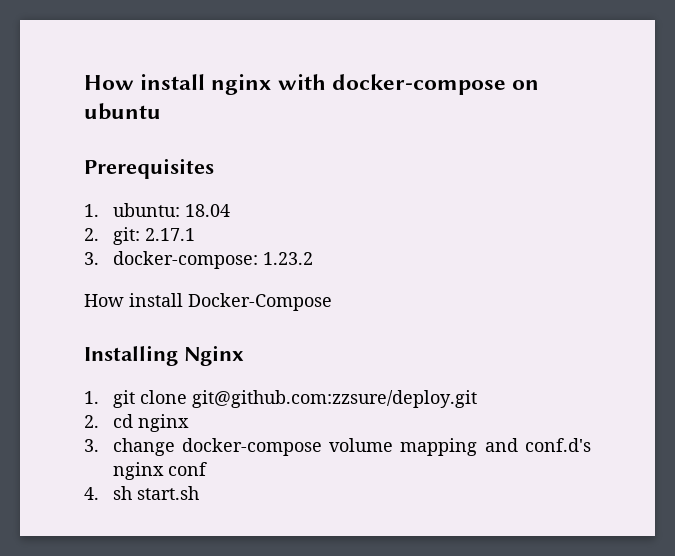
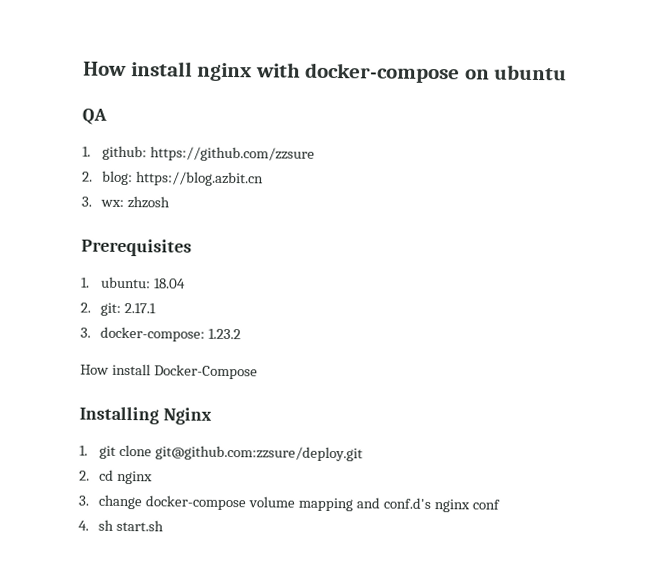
+ QA
+ 1. github: https://github.com/zzsure
+ 2. blog: https://blog.azbit.cn
+ 3. wx: zhzosh

